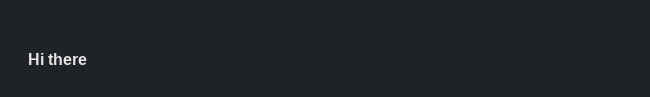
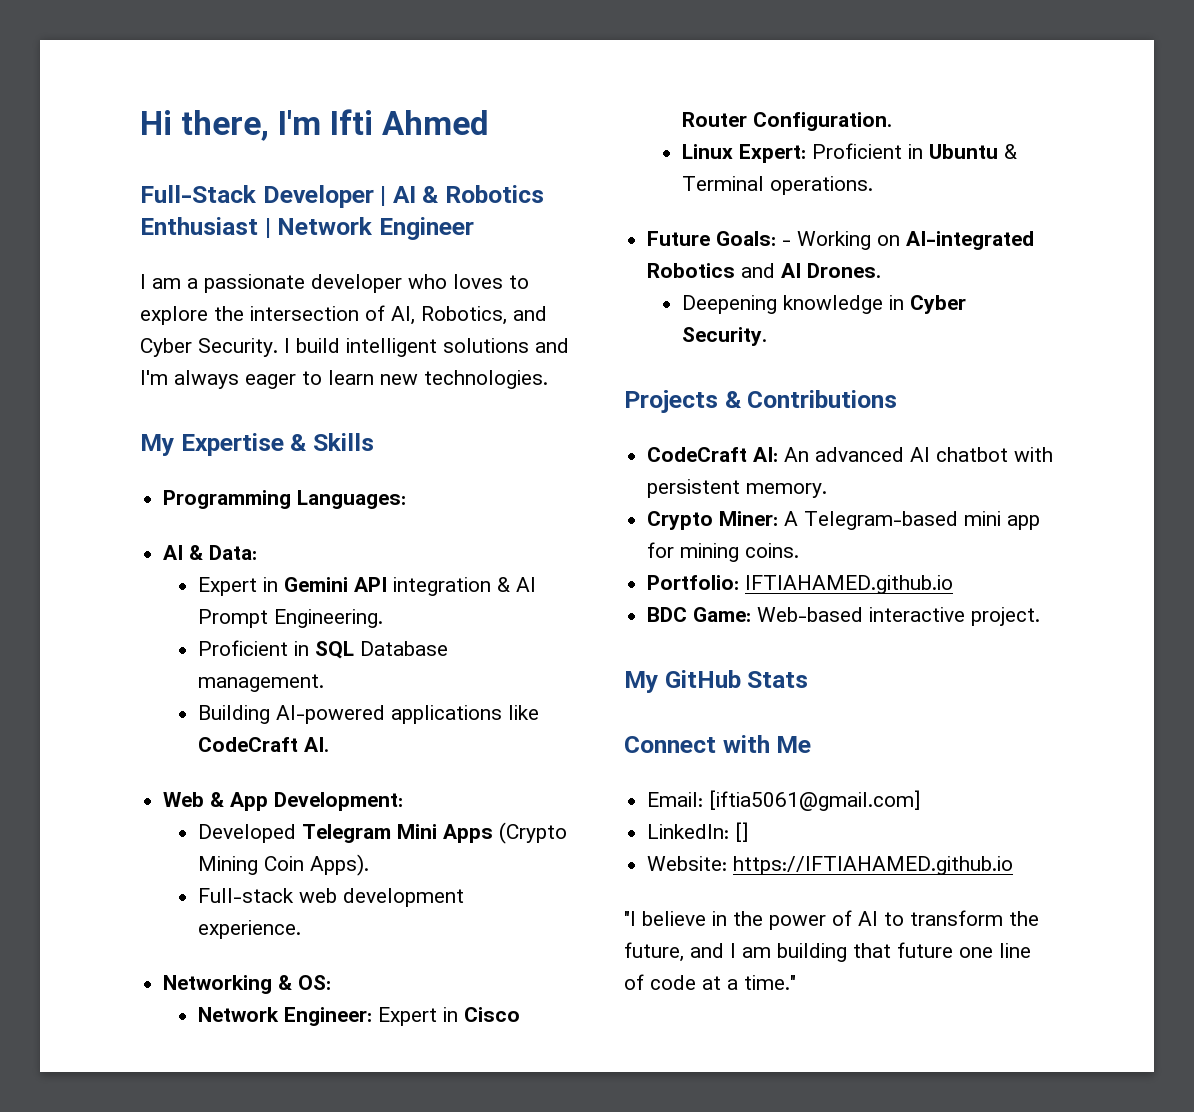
- Hi there
+ Hi there, I'm Ifti Ahmed
+ Full-Stack Developer | AI & Robotics Enthusiast | Network Engineer
+ I am a passionate developer who loves to explore the intersection of AI, Robotics, and Cyber Security. I build intelligent solutions and I'm always eager to learn new technologies.
+ My Expertise & Skills
+ Programming Languages:
+ AI & Data:
+ Expert in Gemini API integration & AI Prompt Engineering.
+ Proficient in SQL Database management.
+ Building AI-powered applications like CodeCraft AI.
+ Web & App Development:
+ Developed Telegram Mini Apps (Crypto Mining Coin Apps).
+ Full-stack web development experience.
+ Networking & OS:
+ Network Engineer: Expert in Cisco Router Configuration.
+ Linux Expert: Proficient in Ubuntu & Terminal operations.
+ Future Goals: - Working on AI-integrated Robotics and AI Drones.
+ Deepening knowledge in Cyber Security.
+ Projects & Contributions
+ CodeCraft AI: An advanced AI chatbot with persistent memory.
+ Crypto Miner: A Telegram-based mini app for mining coins.
+ Portfolio: IFTIAHAMED.github.io
+ BDC Game: Web-based interactive project.
+ My GitHub Stats
+ Connect with Me
+ Email: [iftia5061@gmail.com]
+ LinkedIn: []
+ Website: https://IFTIAHAMED.github.io
+ "I believe in the power of AI to transform the future, and I am building that future one line of code at a time."

